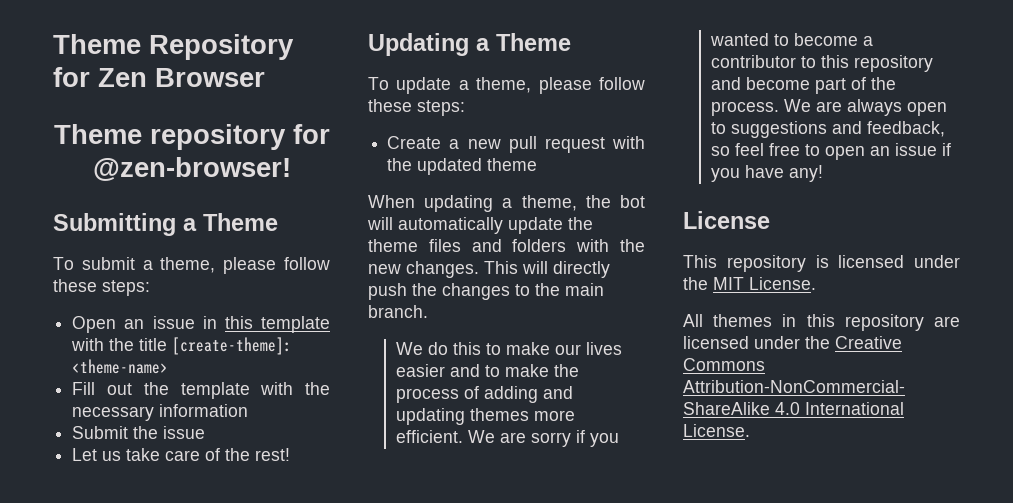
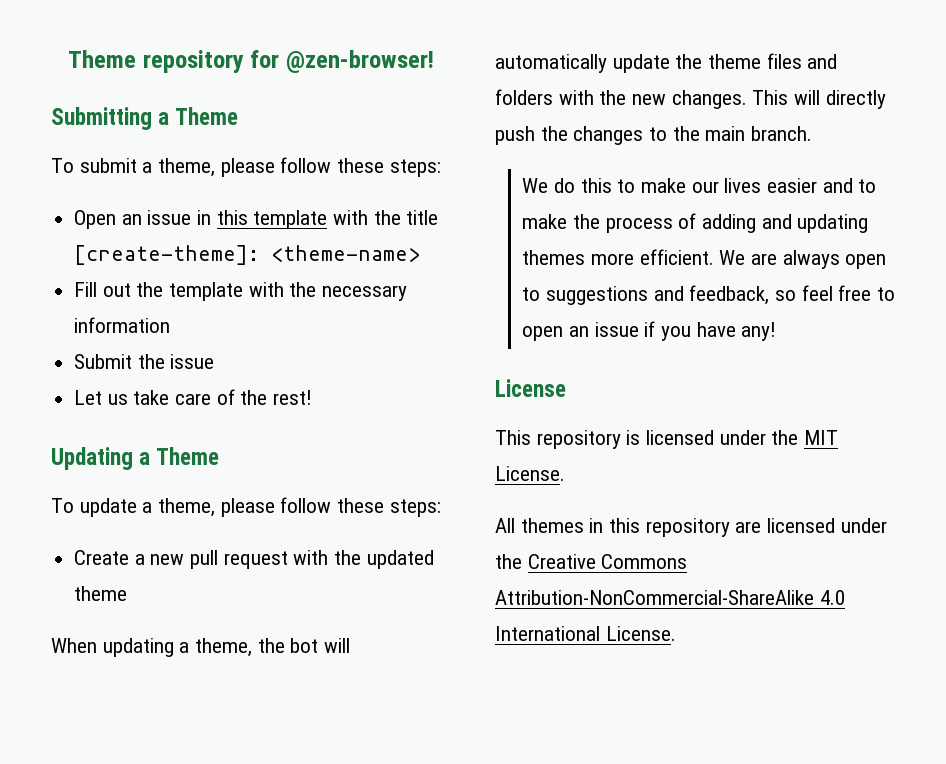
- Theme Repository for Zen Browser
- We are sorry if you wanted to become a contributor to this repository and become part of the process. We are always open to suggestions and feedback, so feel free to open an issue if you have any!
+ We are always open to suggestions and feedback, so feel free to open an issue if you have any!

